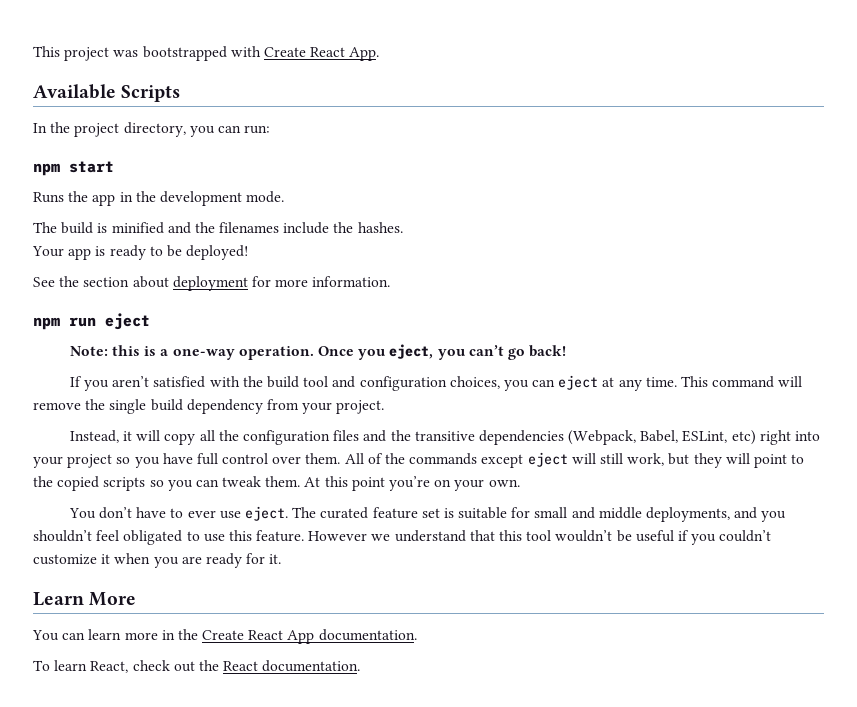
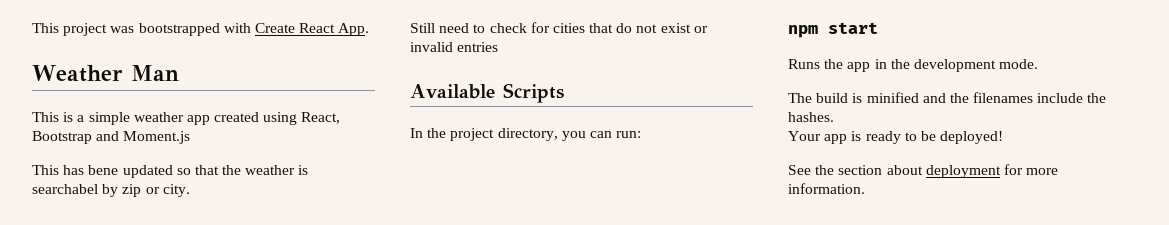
+ Weather Man
+ This is a simple weather app created using React, Bootstrap and Moment.js
+ This has bene updated so that the weather is searchabel by zip or city.
+ Still need to check for cities that do not exist or invalid entries
- npm run eject
- Note: this is a one-way operation. Once you eject, you can’t go back!
- If you aren’t satisfied with the build tool and configuration choices, you can eject at any time. This command will remove the single build dependency from your project.
- Instead, it will copy all the configuration files and the transitive dependencies (Webpack, Babel, ESLint, etc) right into your project so you have full control over them. All of the commands except eject will still work, but they will point to the copied scripts so you can tweak them. At this point you’re on your own.
- You don’t have to ever use eject. The curated feature set is suitable for small and middle deployments, and you shouldn’t feel obligated to use this feature. However we understand that this tool wouldn’t be useful if you couldn’t customize it when you are ready for it.
- Learn More
- You can learn more in the Create React App documentation.
- To learn React, check out the React documentation.

